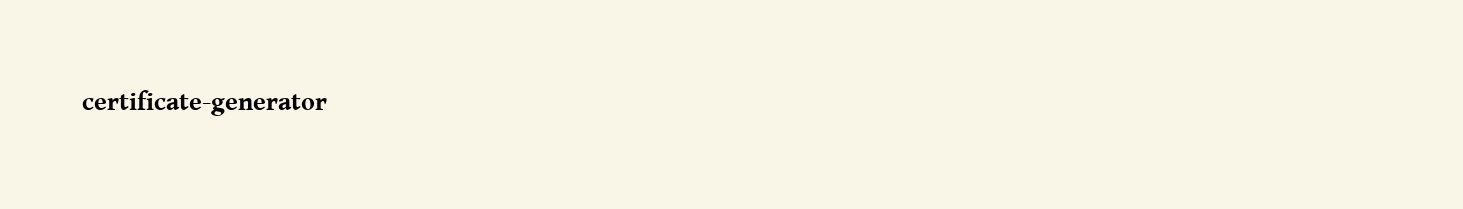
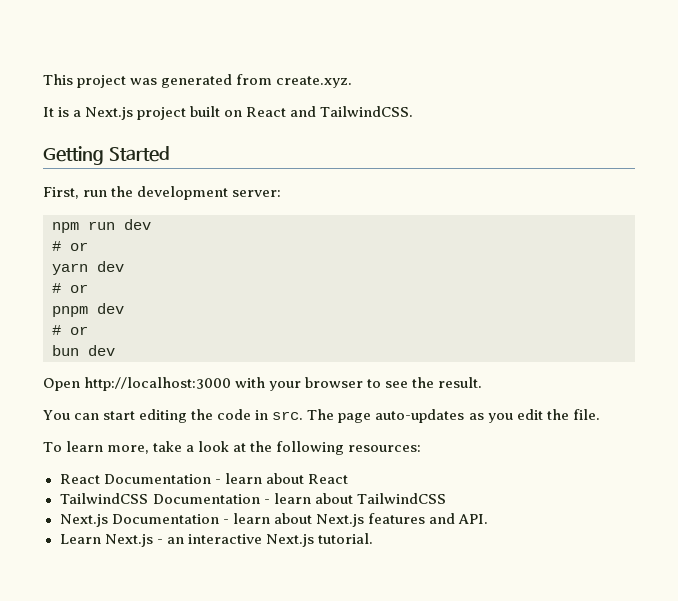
- certificate-generator
+ This project was generated from create.xyz.
+ It is a Next.js project built on React and TailwindCSS.
+ Getting Started
+ First, run the development server:
+ npm run dev
+ # or
+ yarn dev
+ # or
+ pnpm dev
+ # or
+ bun dev
+ Open http://localhost:3000 with your browser to see the result.
+ You can start editing the code in src. The page auto-updates as you edit the file.
+ To learn more, take a look at the following resources:
+ React Documentation - learn about React
+ TailwindCSS Documentation - learn about TailwindCSS
+ Next.js Documentation - learn about Next.js features and API.
+ Learn Next.js - an interactive Next.js tutorial.

